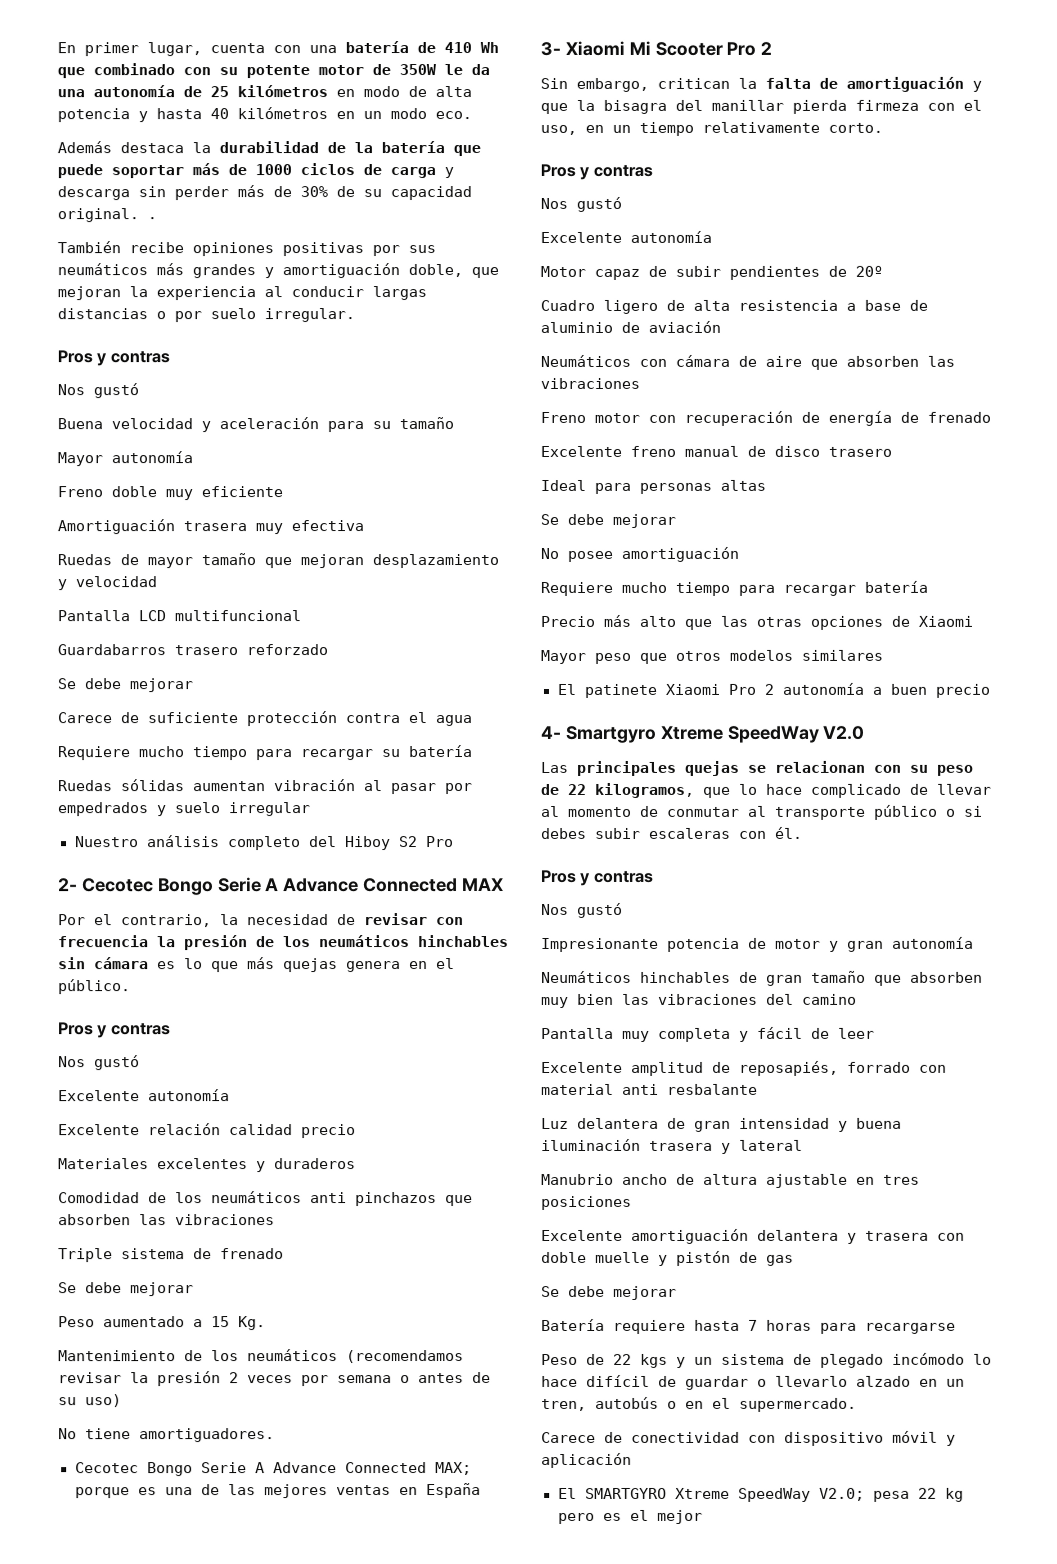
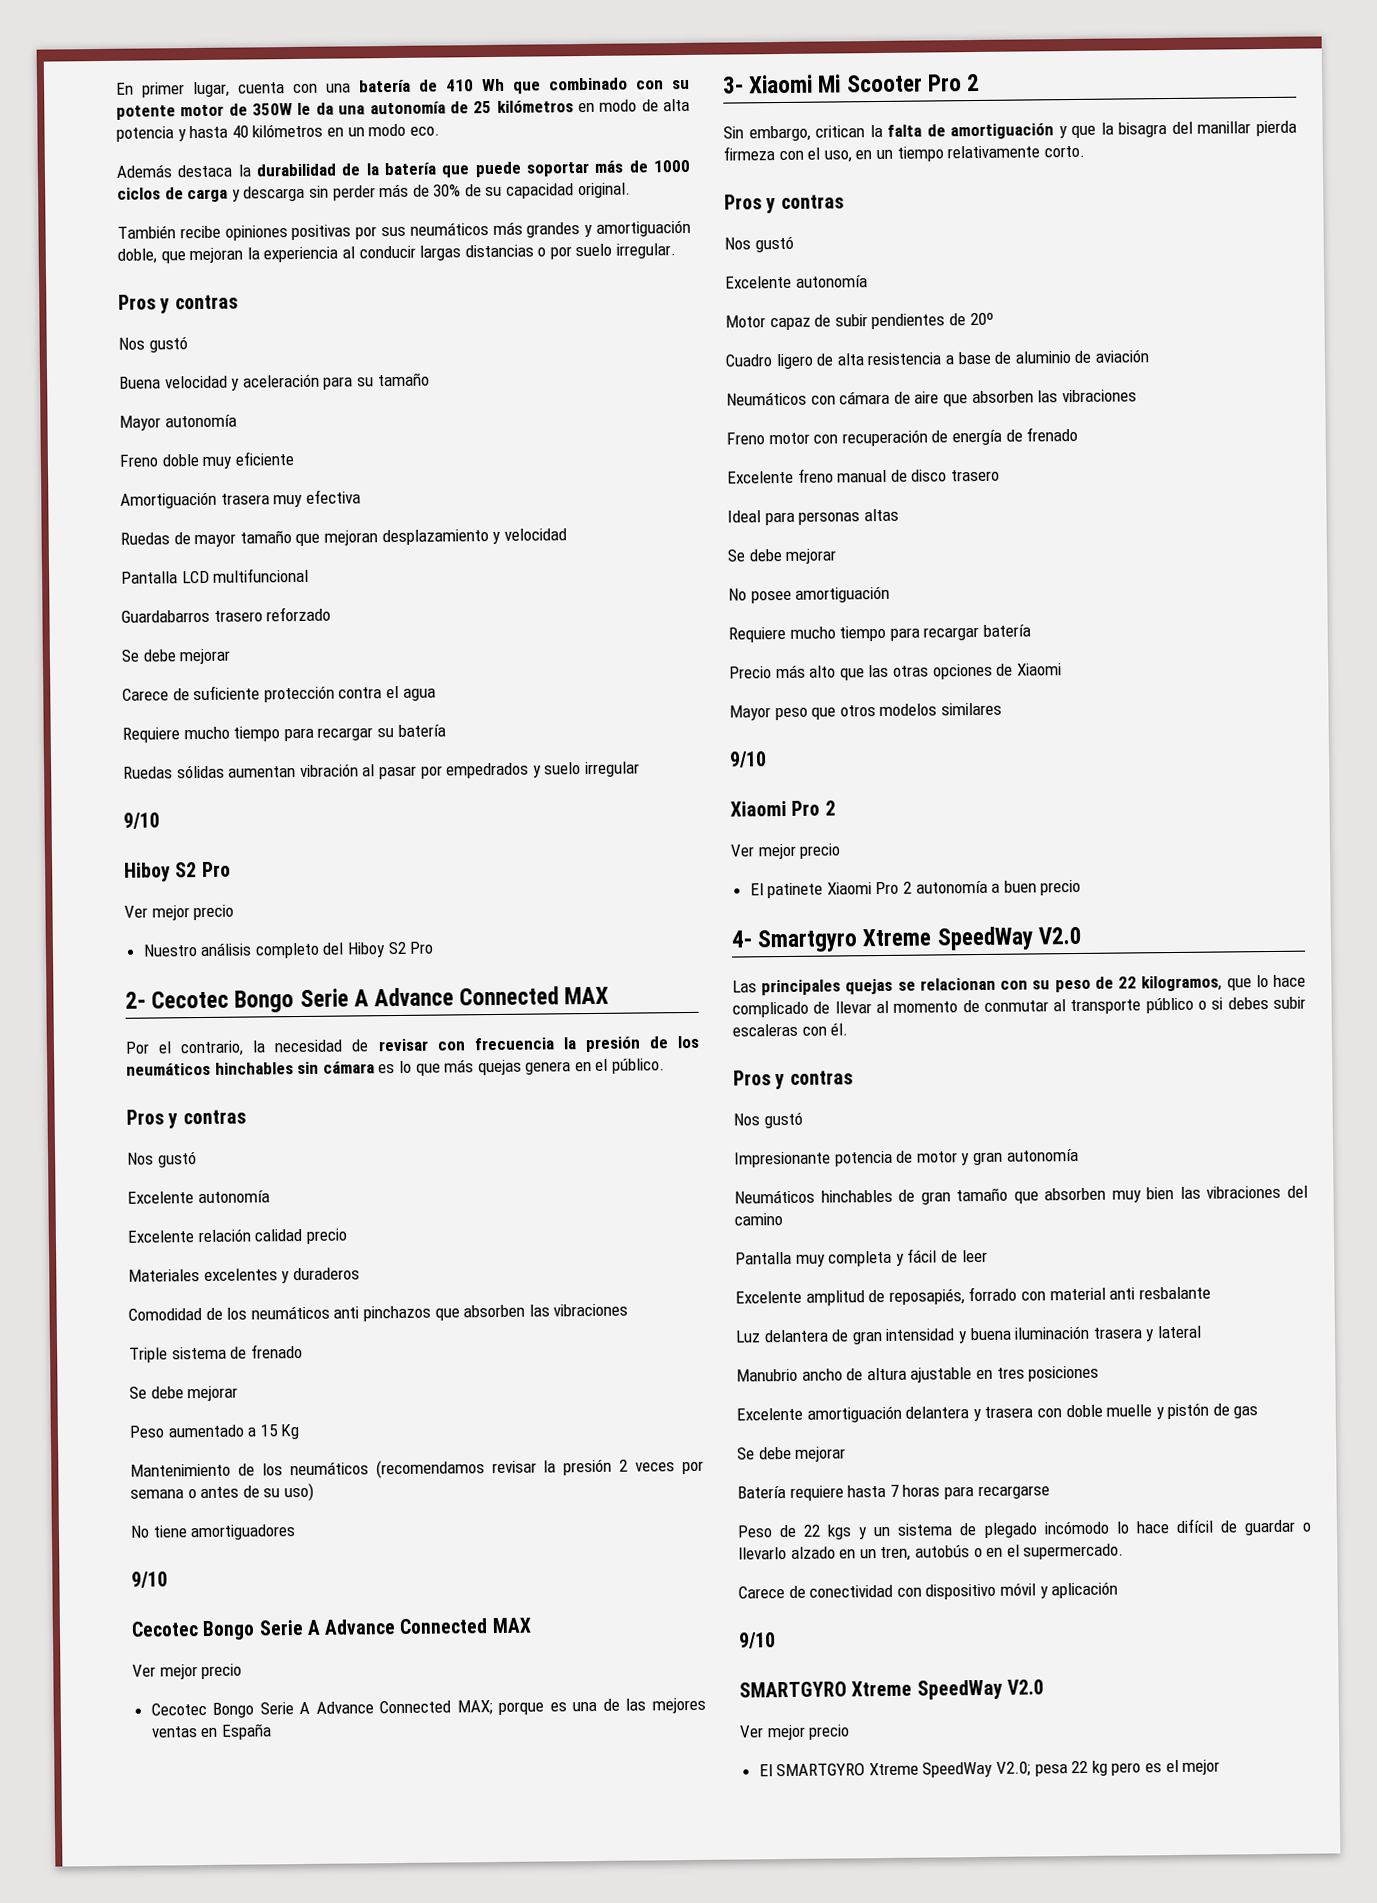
- Además destaca la durabilidad de la batería que puede soportar más de 1000 ciclos de carga y descarga sin perder más de 30% de su capacidad original. .
+ Además destaca la durabilidad de la batería que puede soportar más de 1000 ciclos de carga y descarga sin perder más de 30% de su capacidad original.
  Ruedas sólidas aumentan vibración al pasar por empedrados y suelo irregular
+ 9/10
+ Hiboy S2 Pro
+ Ver mejor precio
- Peso aumentado a 15 Kg.
+ Peso aumentado a 15 Kg
- No tiene amortiguadores.
+ No tiene amortiguadores
+ 9/10
+ Cecotec Bongo Serie A Advance Connected MAX
+ Ver mejor precio
  Mayor peso que otros modelos similares
+ 9/10
+ Xiaomi Pro 2
+ Ver mejor precio
  Carece de conectividad con dispositivo móvil y aplicación
+ 9/10
+ SMARTGYRO Xtreme SpeedWay V2.0
+ Ver mejor precio

